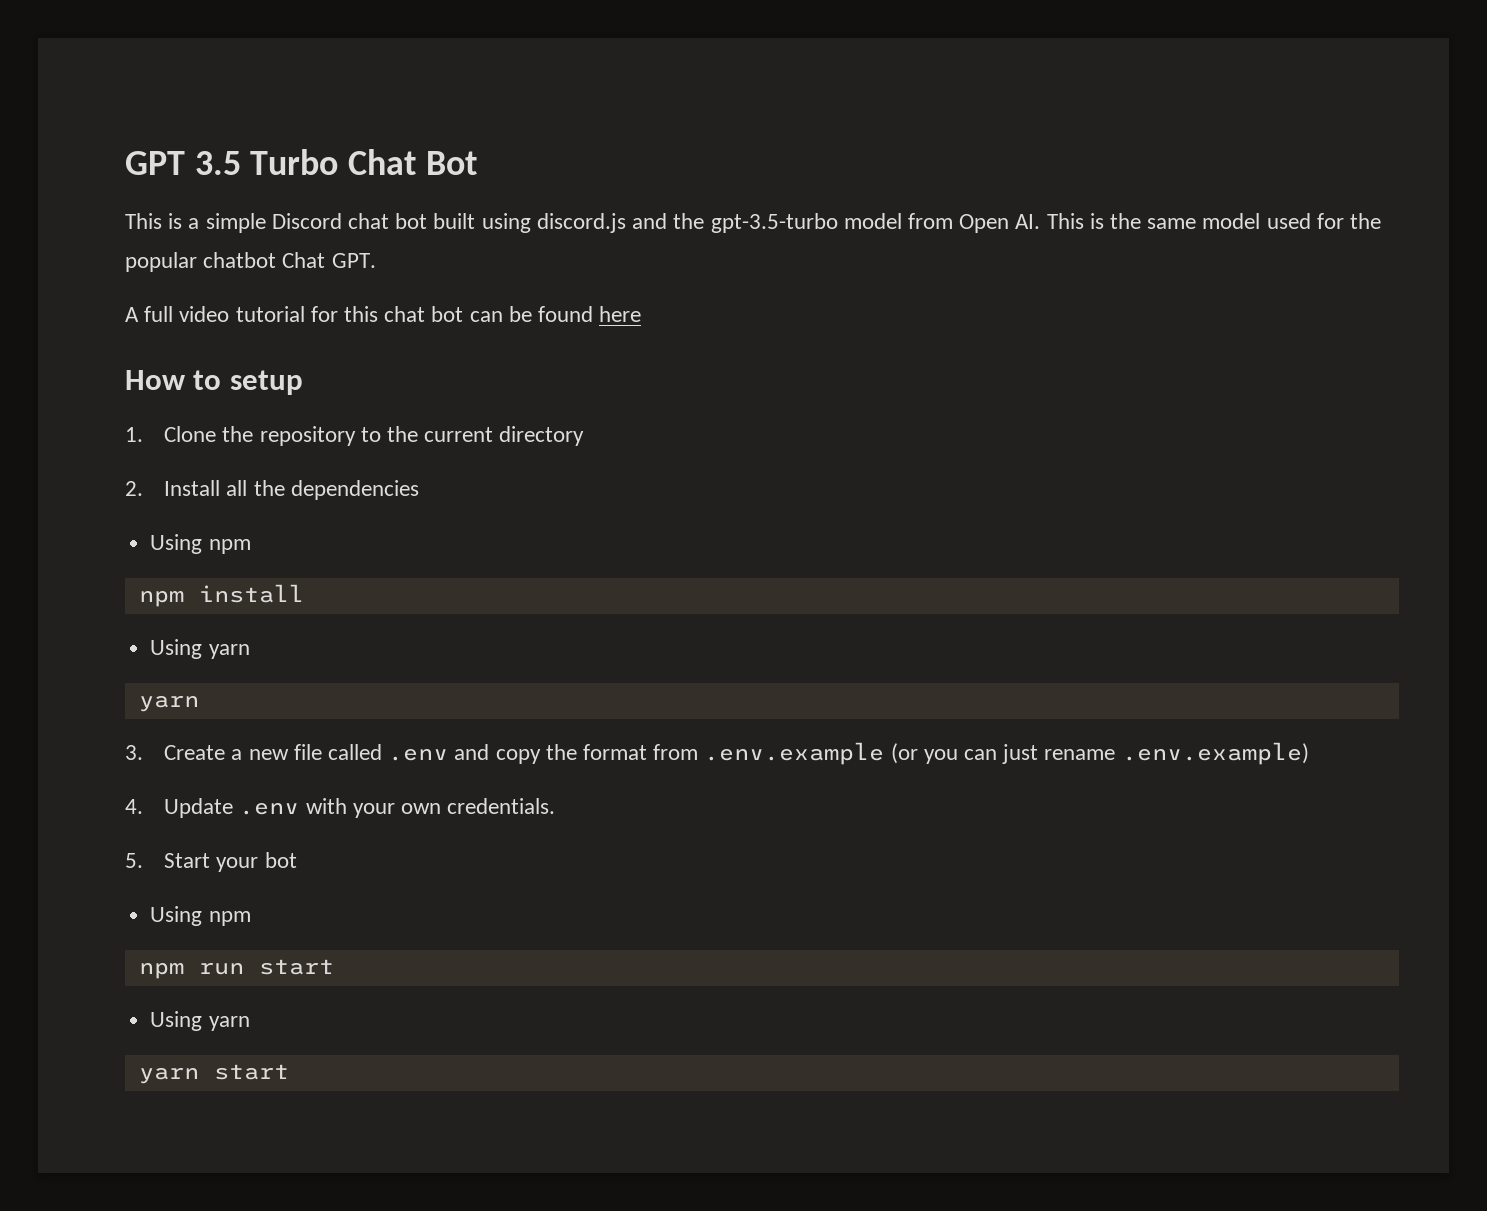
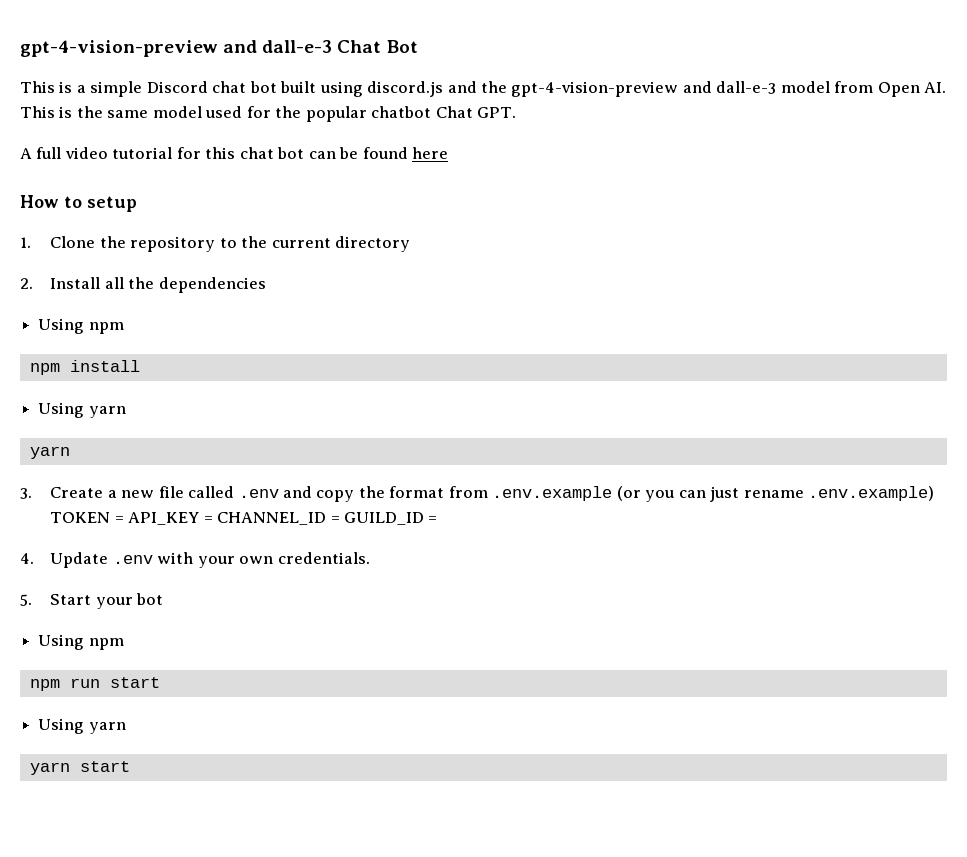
- GPT 3.5 Turbo Chat Bot
+ gpt-4-vision-preview and dall-e-3 Chat Bot
- This is a simple Discord chat bot built using discord.js and the gpt-3.5-turbo model from Open AI. This is the same model used for the popular chatbot Chat GPT.
+ This is a simple Discord chat bot built using discord.js and the gpt-4-vision-preview and dall-e-3 model from Open AI. This is the same model used for the popular chatbot Chat GPT.
- 3. Create a new file called .env and copy the format from .env.example (or you can just rename .env.example)
+ 3. Create a new file called .env and copy the format from .env.example (or you can just rename .env.example) TOKEN = API_KEY = CHANNEL_ID = GUILD_ID =

